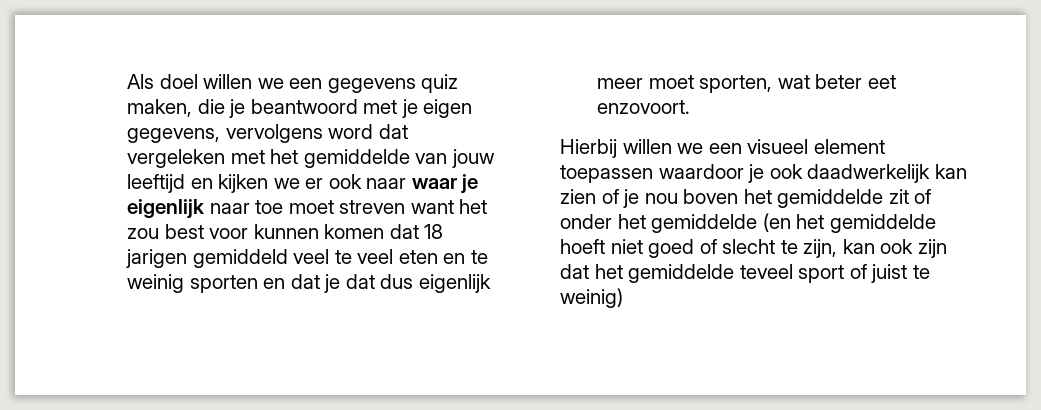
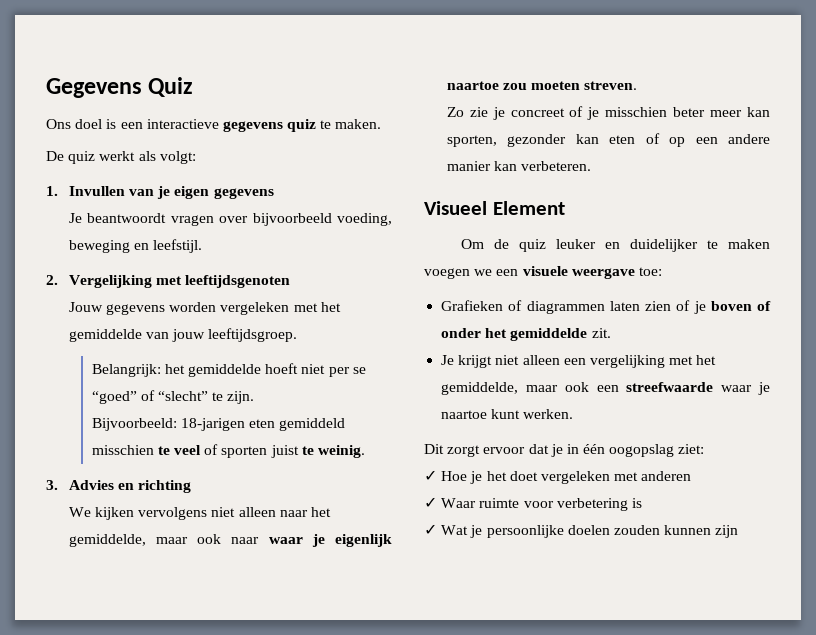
- Als doel willen we een gegevens quiz maken, die je beantwoord met je eigen gegevens, vervolgens word dat vergeleken met het gemiddelde van jouw leeftijd en kijken we er ook naar waar je eigenlijk naar toe moet streven want het zou best voor kunnen komen dat 18 jarigen gemiddeld veel te veel eten en te weinig sporten en dat je dat dus eigenlijk meer moet sporten, wat beter eet enzovoort.
- Hierbij willen we een visueel element toepassen waardoor je ook daadwerkelijk kan zien of je nou boven het gemiddelde zit of onder het gemiddelde (en het gemiddelde hoeft niet goed of slecht te zijn, kan ook zijn dat het gemiddelde teveel sport of juist te weinig)
+ Gegevens Quiz
+ Ons doel is een interactieve gegevens quiz te maken.
+ De quiz werkt als volgt:
+ 1. Invullen van je eigen gegevens
+ Je beantwoordt vragen over bijvoorbeeld voeding, beweging en leefstijl.
+ 2. Vergelijking met leeftijdsgenoten
+ Jouw gegevens worden vergeleken met het gemiddelde van jouw leeftijdsgroep.
+ Belangrijk: het gemiddelde hoeft niet per se “goed” of “slecht” te zijn.
+ Bijvoorbeeld: 18-jarigen eten gemiddeld misschien te veel of sporten juist te weinig.
+ 3. Advies en richting
+ We kijken vervolgens niet alleen naar het gemiddelde, maar ook naar waar je eigenlijk naartoe zou moeten streven.
+ Zo zie je concreet of je misschien beter meer kan sporten, gezonder kan eten of op een andere manier kan verbeteren.
+ Visueel Element
+ Om de quiz leuker en duidelijker te maken voegen we een visuele weergave toe:
+ Grafieken of diagrammen laten zien of je boven of onder het gemiddelde zit.
+ Je krijgt niet alleen een vergelijking met het gemiddelde, maar ook een streefwaarde waar je naartoe kunt werken.
+ Dit zorgt ervoor dat je in één oogopslag ziet:
+ ✓ Hoe je het doet vergeleken met anderen
+ ✓ Waar ruimte voor verbetering is
+ ✓ Wat je persoonlijke doelen zouden kunnen zijn

